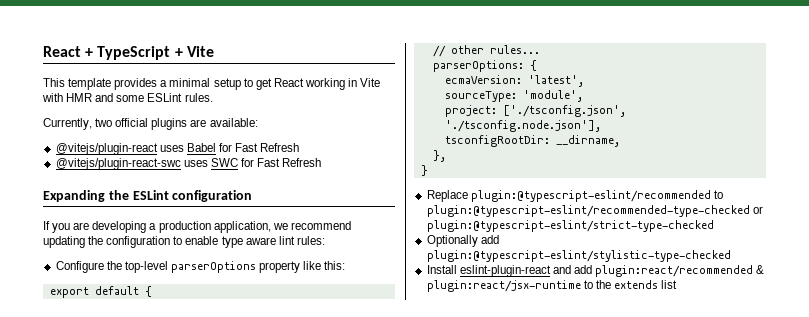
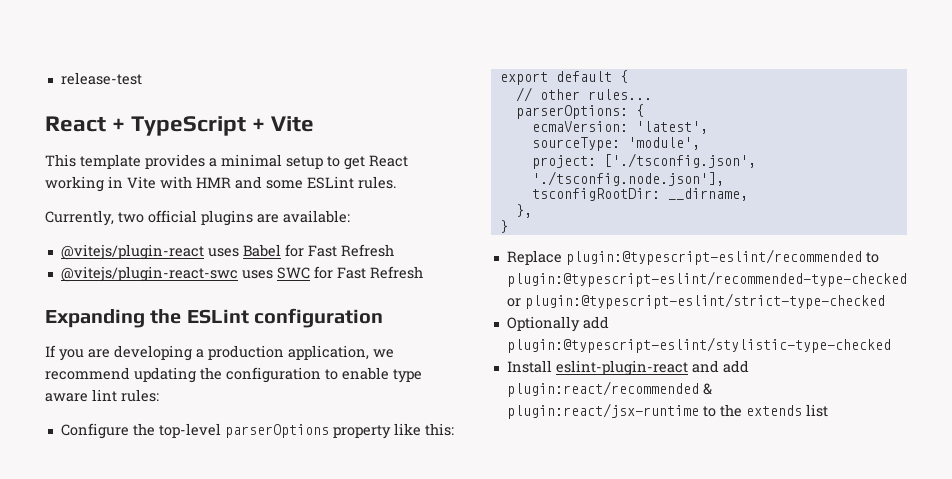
+ release-test

